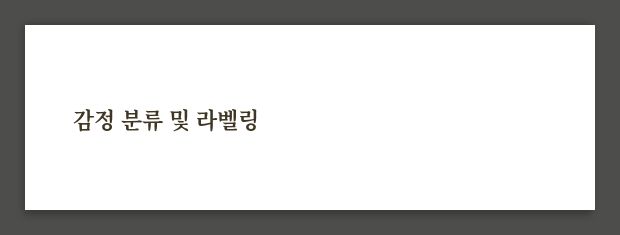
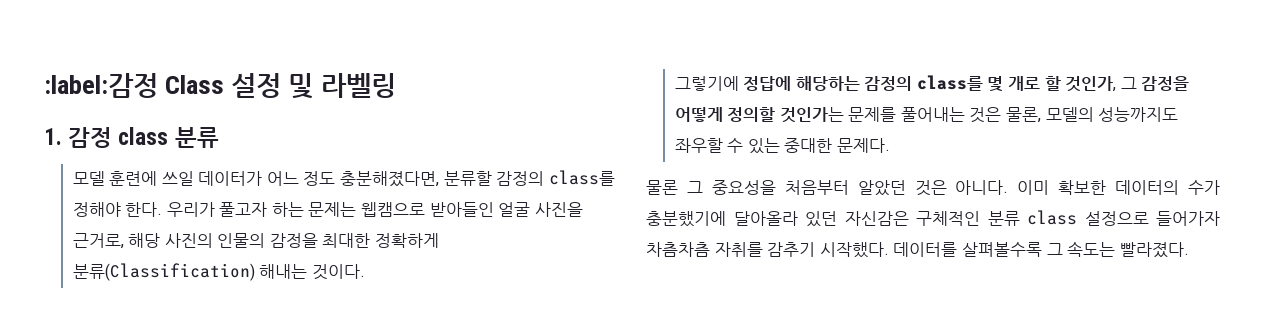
- 감정 분류 및 라벨링
+ :label:감정 Class 설정 및 라벨링
+ 1. 감정 class 분류
+ 모델 훈련에 쓰일 데이터가 어느 정도 충분해졌다면, 분류할 감정의 class를 정해야 한다. 우리가 풀고자 하는 문제는 웹캠으로 받아들인 얼굴 사진을 근거로, 해당 사진의 인물의 감정을 최대한 정확하게 분류(Classification) 해내는 것이다.
+ 그렇기에 정답에 해당하는 감정의 class를 몇 개로 할 것인가, 그 감정을 어떻게 정의할 것인가는 문제를 풀어내는 것은 물론, 모델의 성능까지도 좌우할 수 있는 중대한 문제다.
+ 물론 그 중요성을 처음부터 알았던 것은 아니다. 이미 확보한 데이터의 수가 충분했기에 달아올라 있던 자신감은 구체적인 분류 class 설정으로 들어가자 차츰차츰 자취를 감추기 시작했다. 데이터를 살펴볼수록 그 속도는 빨라졌다.

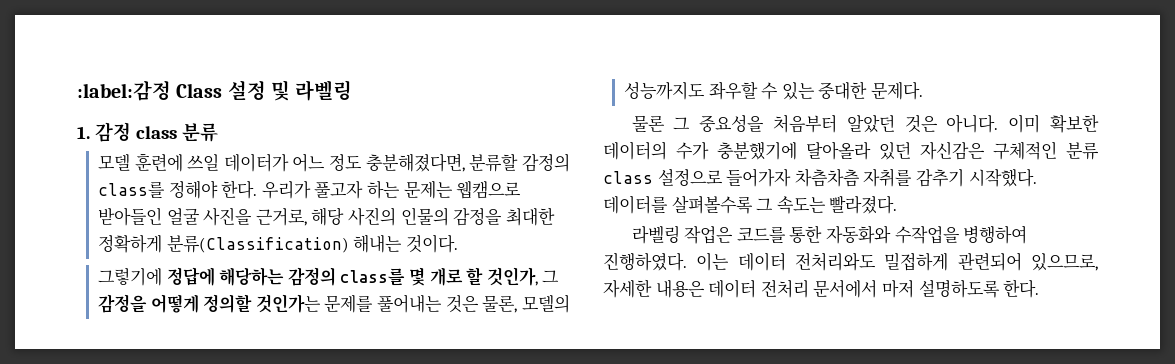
+ 라벨링 작업은 코드를 통한 자동화와 수작업을 병행하여 진행하였다. 이는 데이터 전처리와도 밀접하게 관련되어 있으므로, 자세한 내용은 데이터 전처리 문서에서 마저 설명하도록 한다.

